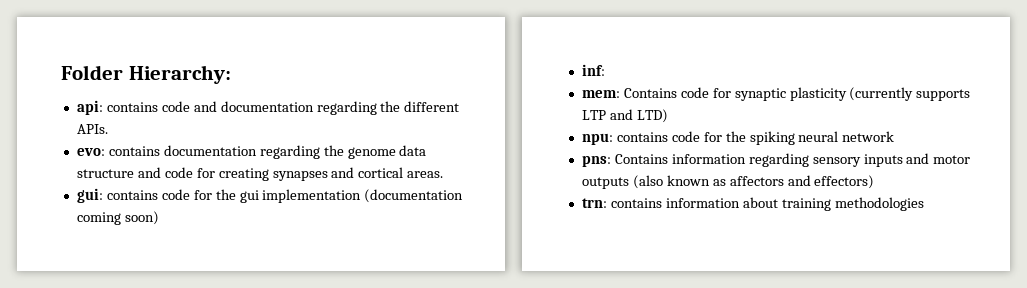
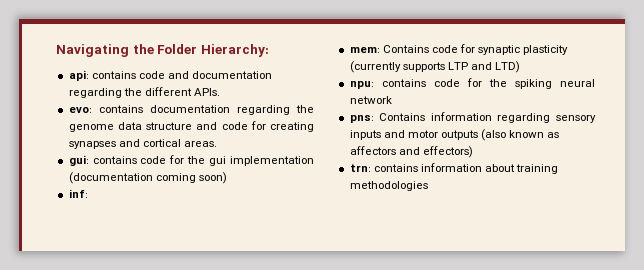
- Folder Hierarchy:
+ Navigating the Folder Hierarchy:

